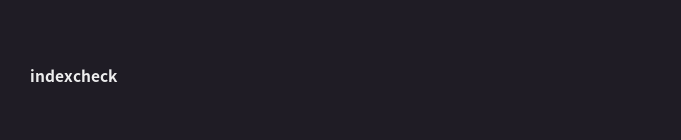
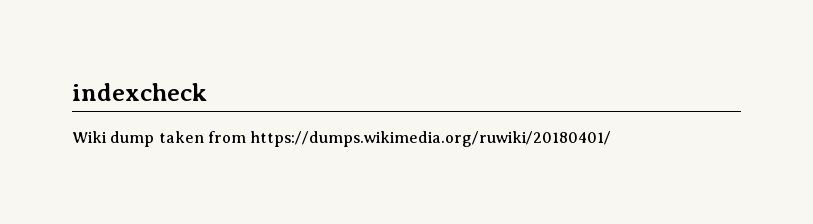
+ Wiki dump taken from https://dumps.wikimedia.org/ruwiki/20180401/

